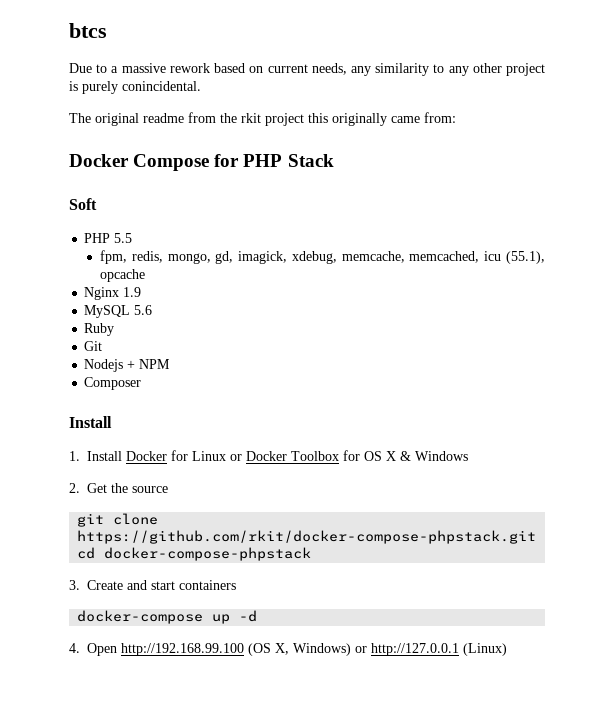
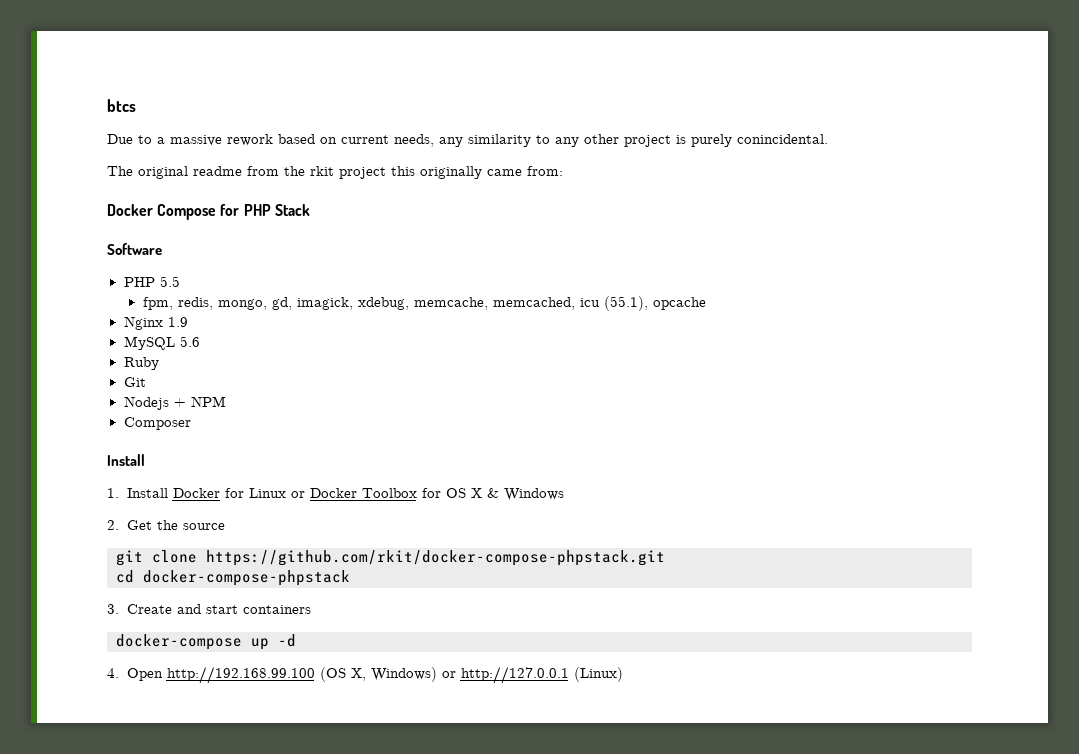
- Soft
+ Software

